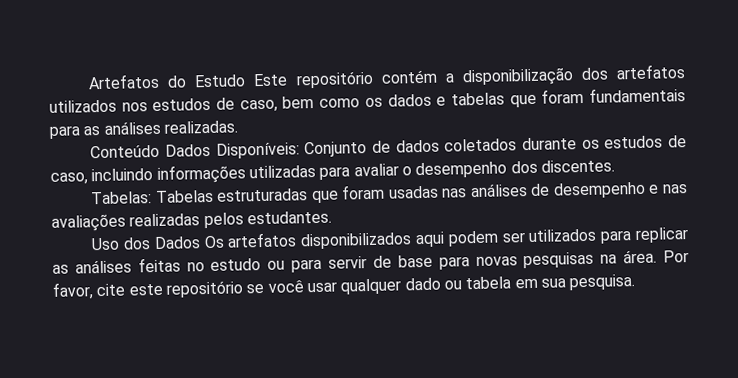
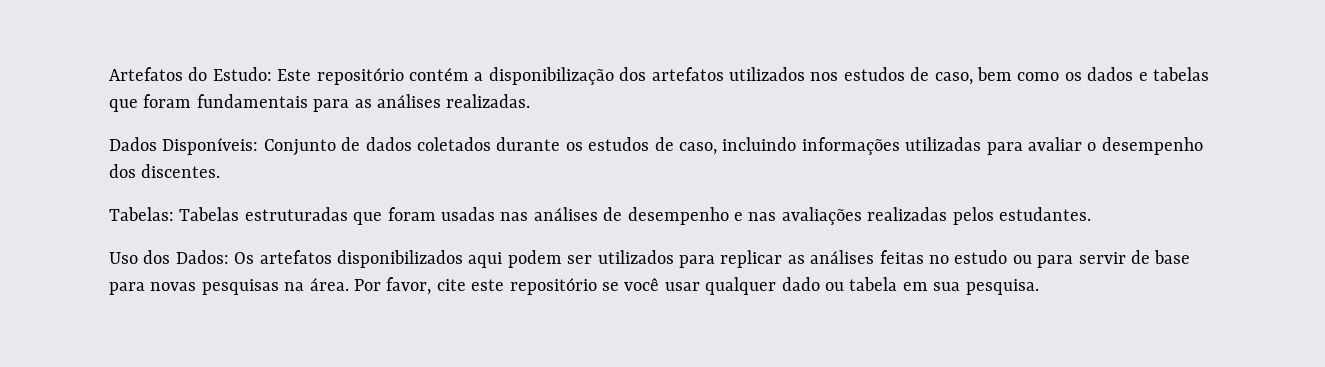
- Artefatos do Estudo Este repositório contém a disponibilização dos artefatos utilizados nos estudos de caso, bem como os dados e tabelas que foram fundamentais para as análises realizadas.
+ Artefatos do Estudo: Este repositório contém a disponibilização dos artefatos utilizados nos estudos de caso, bem como os dados e tabelas que foram fundamentais para as análises realizadas.
- Conteúdo Dados Disponíveis: Conjunto de dados coletados durante os estudos de caso, incluindo informações utilizadas para avaliar o desempenho dos discentes.
+ Dados Disponíveis: Conjunto de dados coletados durante os estudos de caso, incluindo informações utilizadas para avaliar o desempenho dos discentes.
- Uso dos Dados Os artefatos disponibilizados aqui podem ser utilizados para replicar as análises feitas no estudo ou para servir de base para novas pesquisas na área.
+ Uso dos Dados: Os artefatos disponibilizados aqui podem ser utilizados para replicar as análises feitas no estudo ou para servir de base para novas pesquisas na área.

